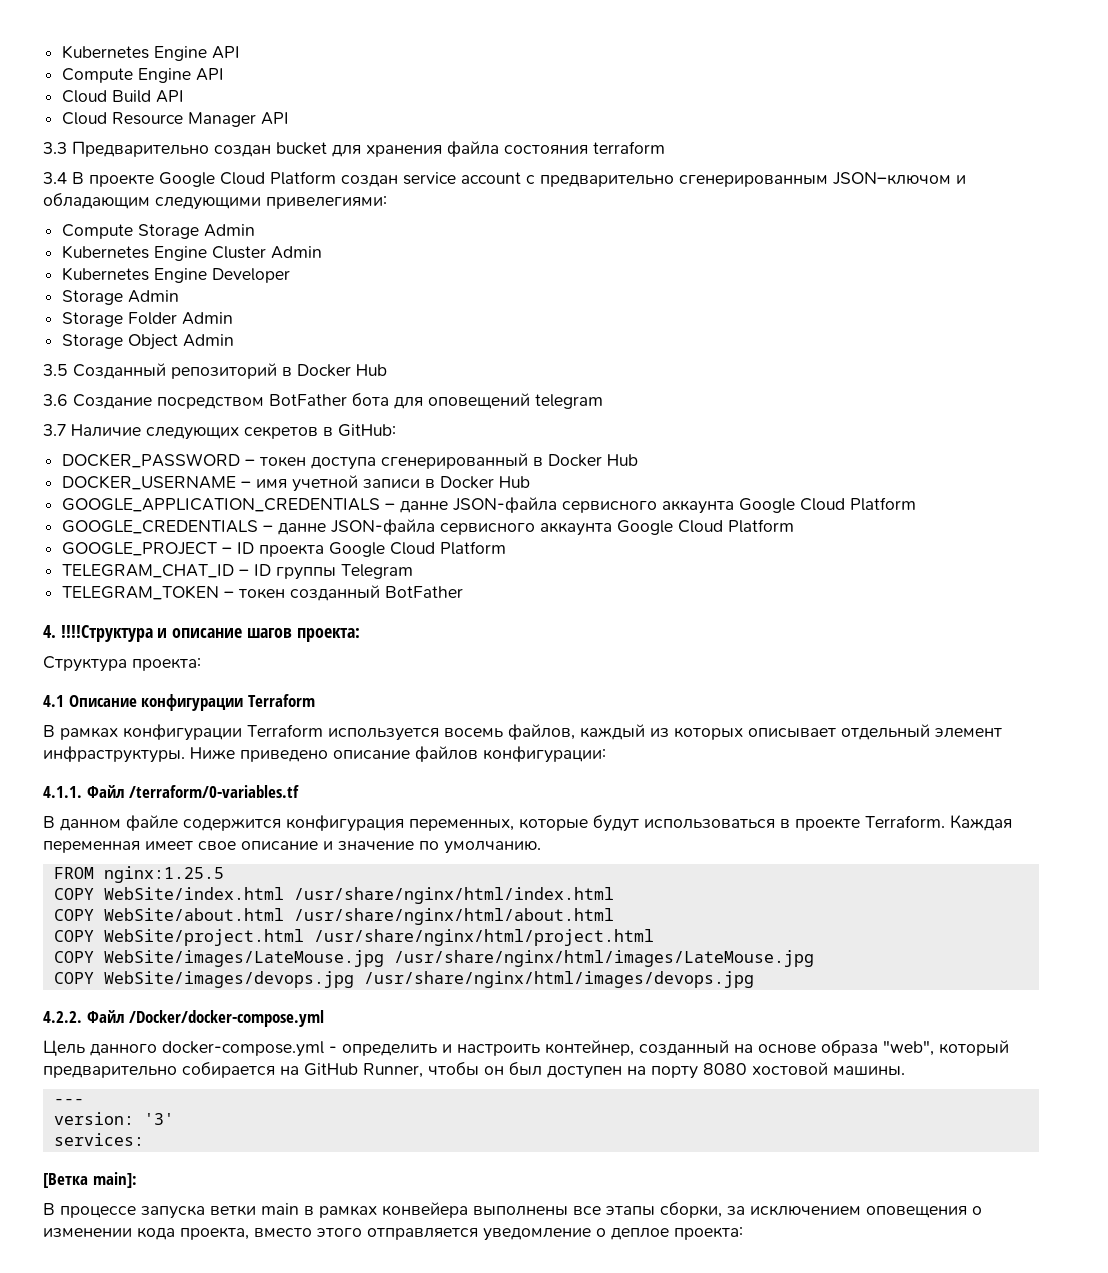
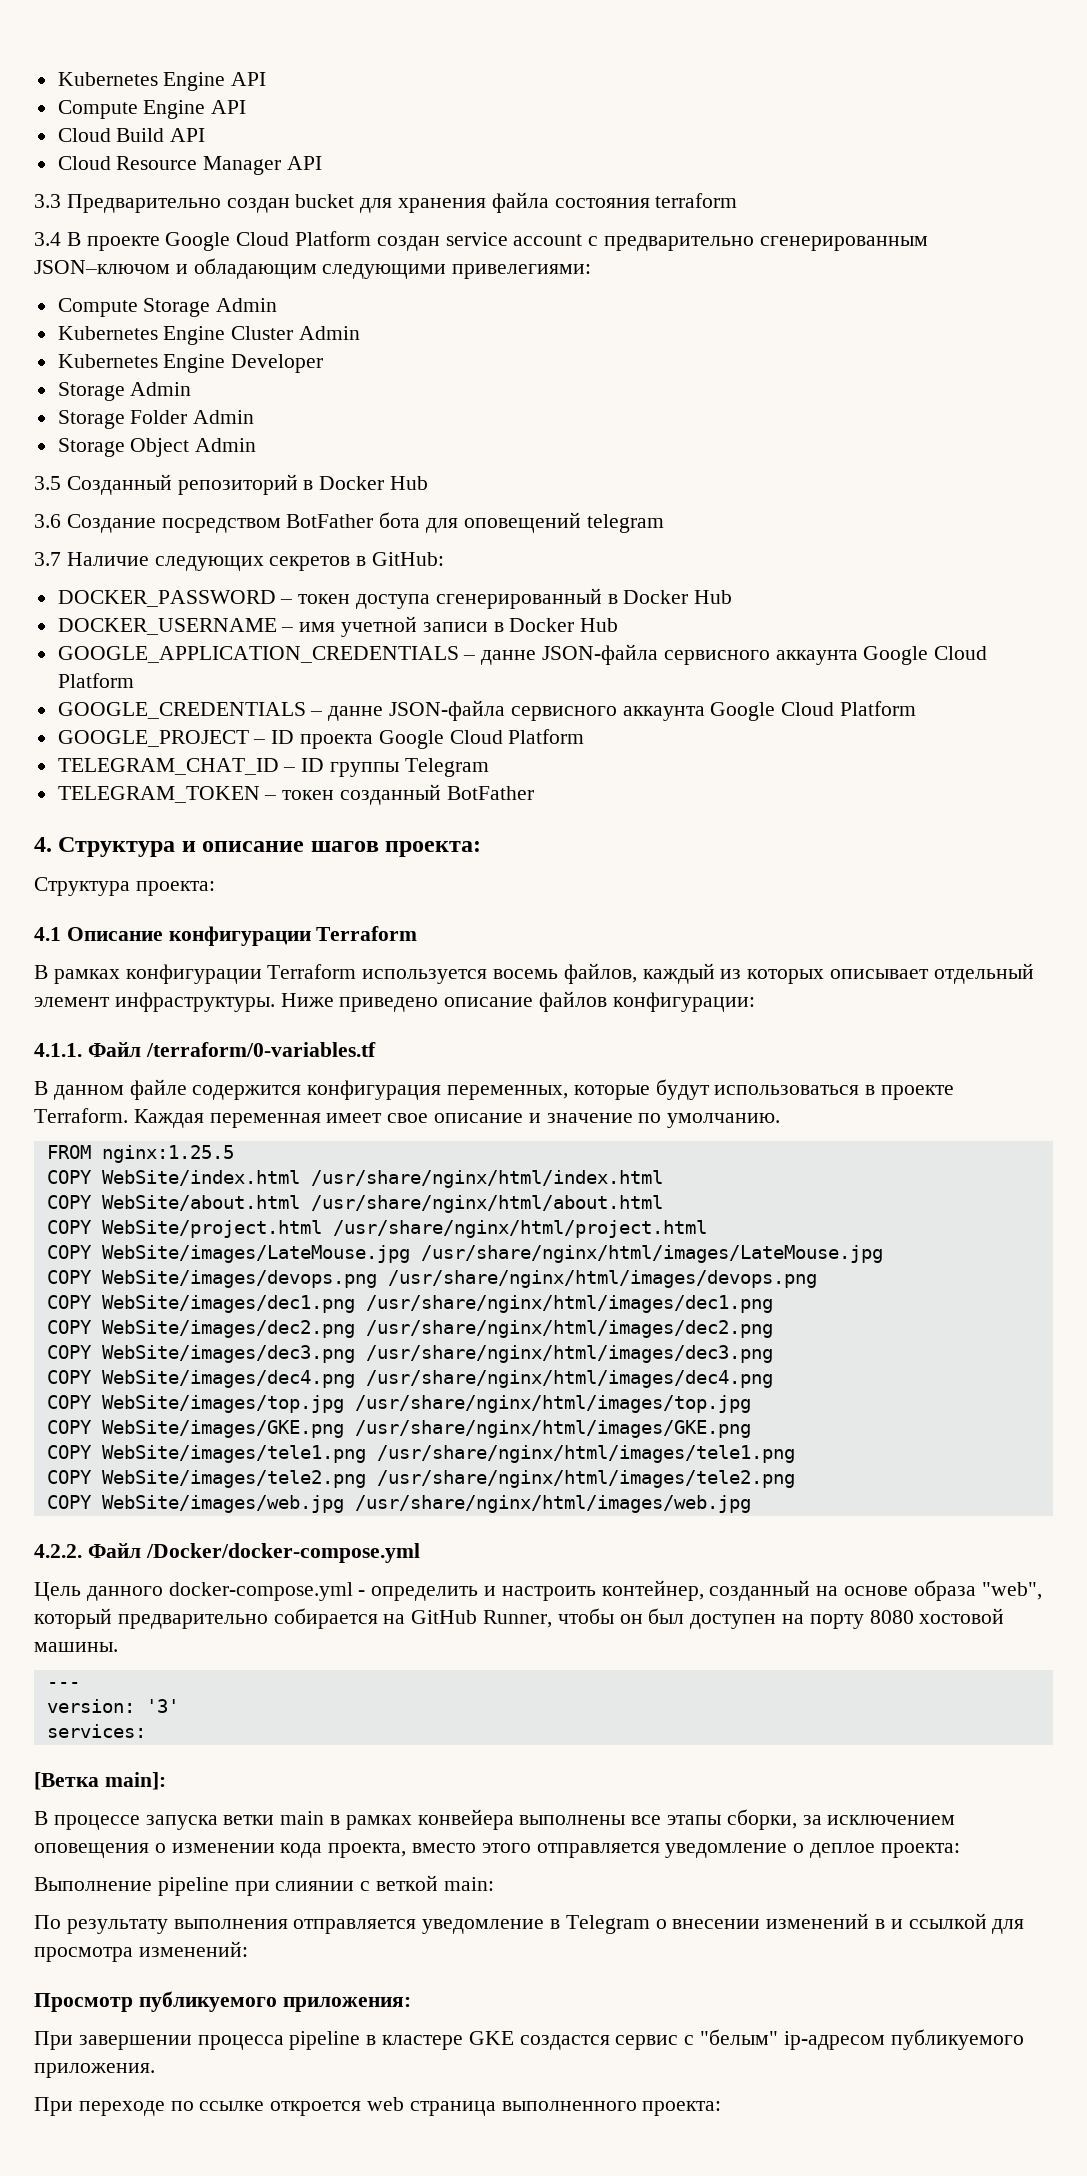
- 4. !!!!Структура и описание шагов проекта:
+ 4. Структура и описание шагов проекта:
- COPY WebSite/images/devops.jpg /usr/share/nginx/html/images/devops.jpg
+ COPY WebSite/images/devops.png /usr/share/nginx/html/images/devops.png
+ COPY WebSite/images/dec1.png /usr/share/nginx/html/images/dec1.png
+ COPY WebSite/images/dec2.png /usr/share/nginx/html/images/dec2.png
+ COPY WebSite/images/dec3.png /usr/share/nginx/html/images/dec3.png
+ COPY WebSite/images/dec4.png /usr/share/nginx/html/images/dec4.png
+ COPY WebSite/images/top.jpg /usr/share/nginx/html/images/top.jpg
+ COPY WebSite/images/GKE.png /usr/share/nginx/html/images/GKE.png
+ COPY WebSite/images/tele1.png /usr/share/nginx/html/images/tele1.png
+ COPY WebSite/images/tele2.png /usr/share/nginx/html/images/tele2.png
+ COPY WebSite/images/web.jpg /usr/share/nginx/html/images/web.jpg
+ Выполнение pipeline при слиянии с веткой main:
+ По результату выполнения отправляется уведомление в Telegram о внесении изменений в и ссылкой для просмотра изменений:
+ Просмотр публикуемого приложения:
+ При завершении процесса pipeline в кластере GKE создастся сервис с "белым" ip-адресом публикуемого приложения.
+ При переходе по ссылке откроется web страница выполненного проекта:

